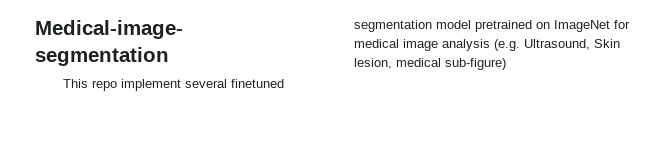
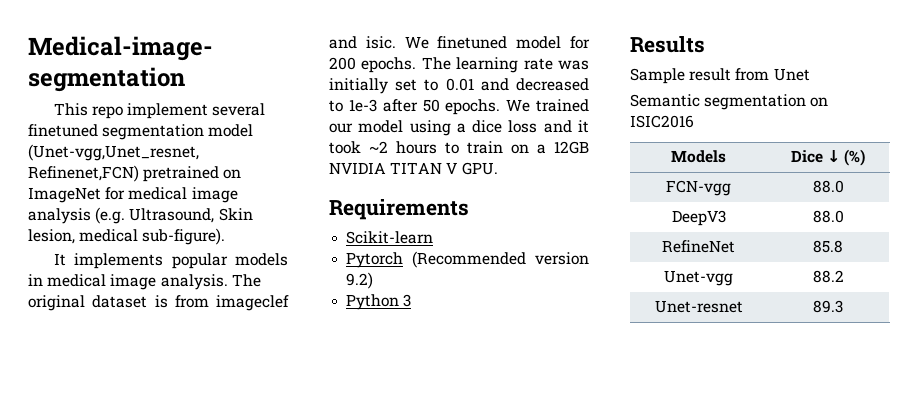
- This repo implement several finetuned segmentation model pretrained on ImageNet for medical image analysis (e.g. Ultrasound, Skin lesion, medical sub-figure)
+ This repo implement several finetuned segmentation model (Unet-vgg,Unet_resnet, Refinenet,FCN) pretrained on ImageNet for medical image analysis (e.g. Ultrasound, Skin lesion, medical sub-figure).
+ It implements popular models in medical image analysis. The original dataset is from imageclef and isic. We finetuned model for 200 epochs. The learning rate was initially set to 0.01 and decreased to 1e-3 after 50 epochs. We trained our model using a dice loss and it took ~2 hours to train on a 12GB NVIDIA TITAN V GPU.
+ Requirements
+ Scikit-learn
+ Pytorch (Recommended version 9.2)
+ Python 3
+ Results
+ Sample result from Unet
+ Semantic segmentation on ISIC2016
+ Models | Dice ↓ (%)
+ FCN-vgg | 88.0
+ DeepV3 | 88.0
+ RefineNet | 85.8
+ Unet-vgg | 88.2
+ Unet-resnet | 89.3

